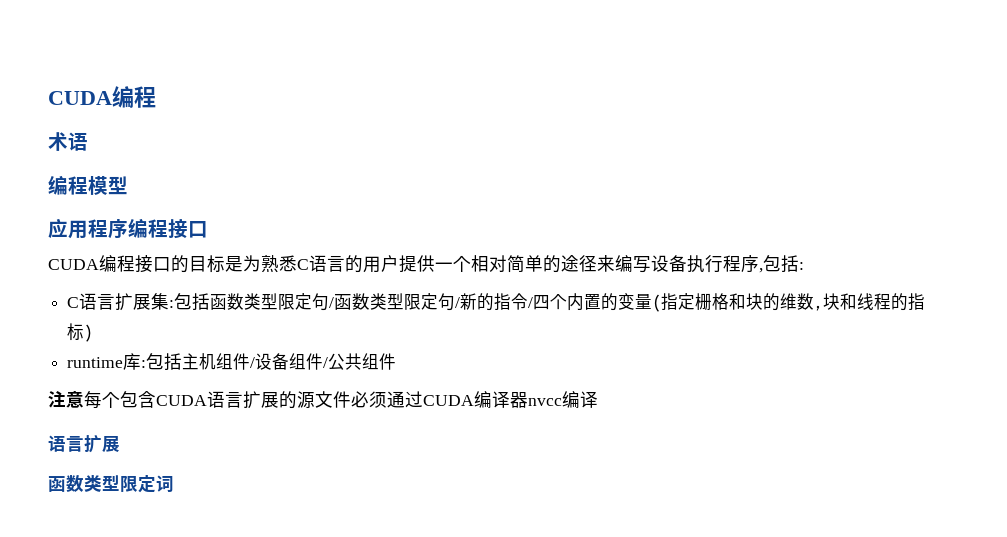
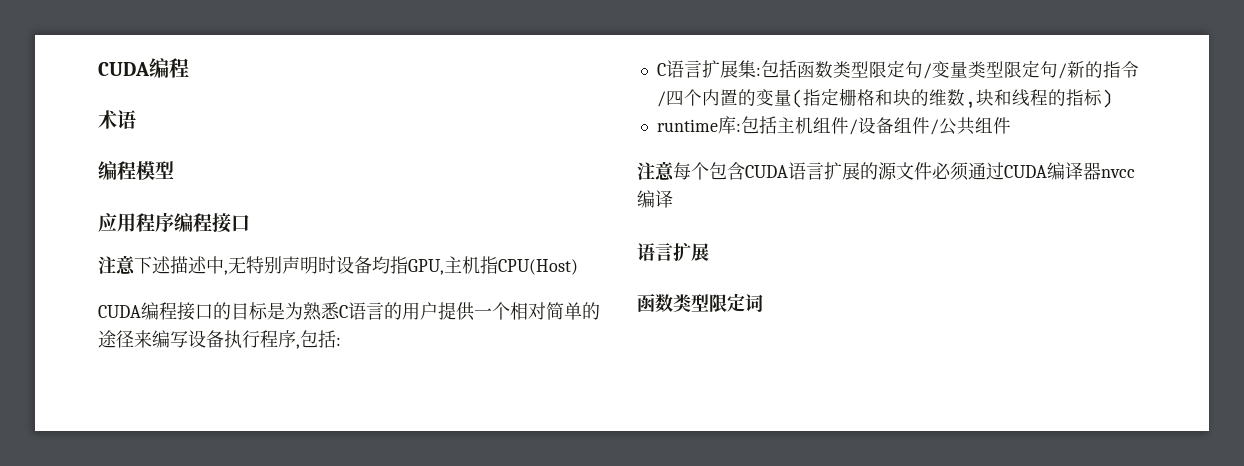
+ 注意下述描述中,无特别声明时设备均指GPU,主机指CPU(Host)
- C语言扩展集:包括函数类型限定句/函数类型限定句/新的指令/四个内置的变量(指定栅格和块的维数,块和线程的指标)
+ C语言扩展集:包括函数类型限定句/变量类型限定句/新的指令/四个内置的变量(指定栅格和块的维数,块和线程的指标)

